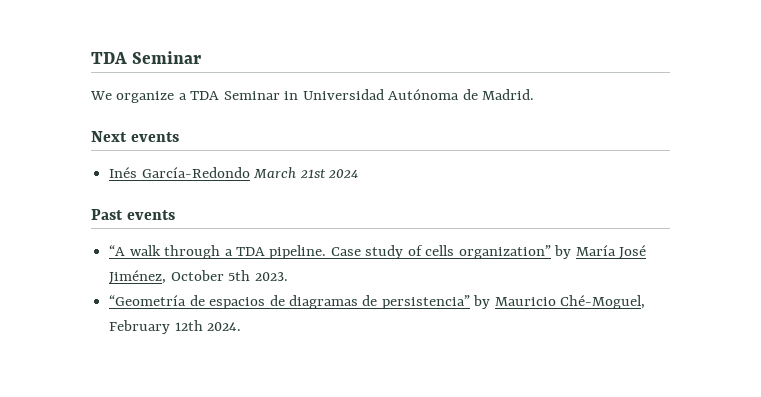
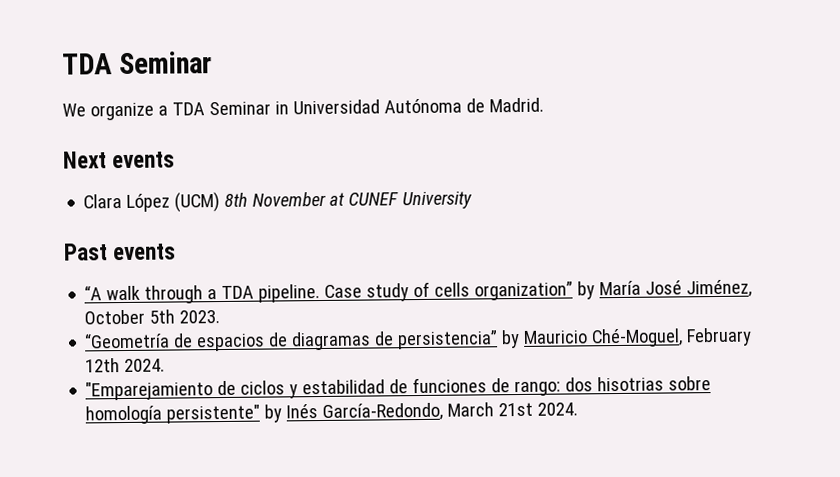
- Inés García-Redondo March 21st 2024
+ Clara López (UCM) 8th November at CUNEF University
+ "Emparejamiento de ciclos y estabilidad de funciones de rango: dos hisotrias sobre homología persistente" by Inés García-Redondo, March 21st 2024.

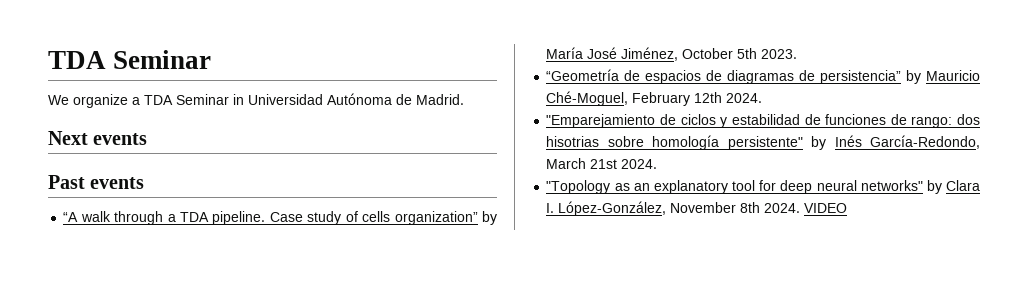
- Clara López (UCM) 8th November at CUNEF University
+ "Topology as an explanatory tool for deep neural networks" by Clara I. López-González, November 8th 2024. VIDEO

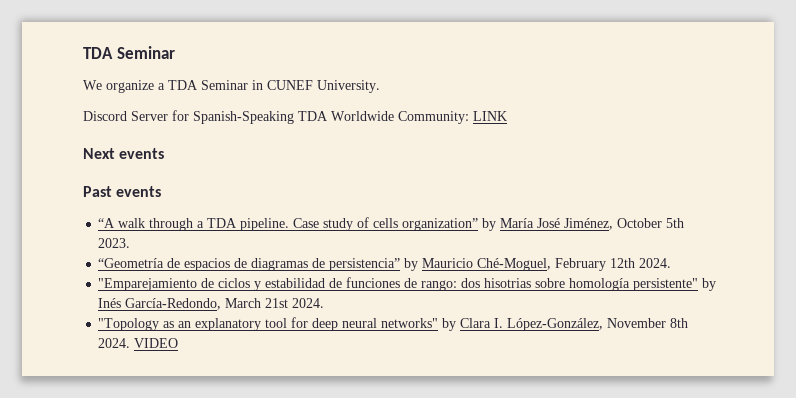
- We organize a TDA Seminar in Universidad Autónoma de Madrid.
+ We organize a TDA Seminar in CUNEF University.
+ Discord Server for Spanish-Speaking TDA Worldwide Community: LINK

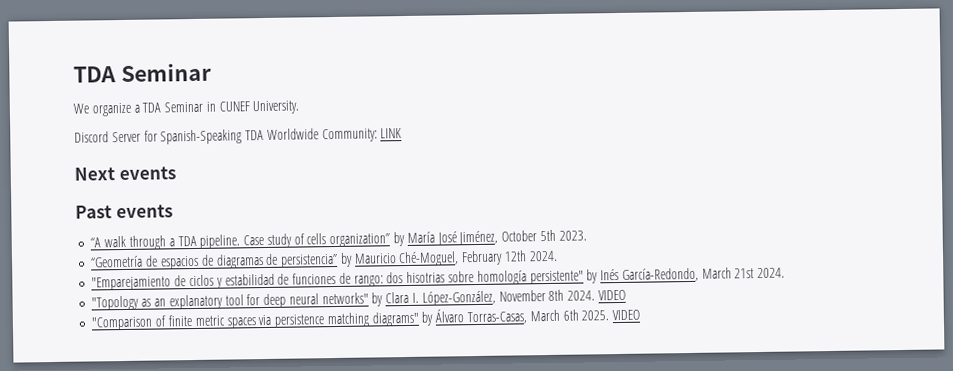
+ "Comparison of finite metric spaces via persistence matching diagrams" by Álvaro Torras-Casas, March 6th 2025. VIDEO

